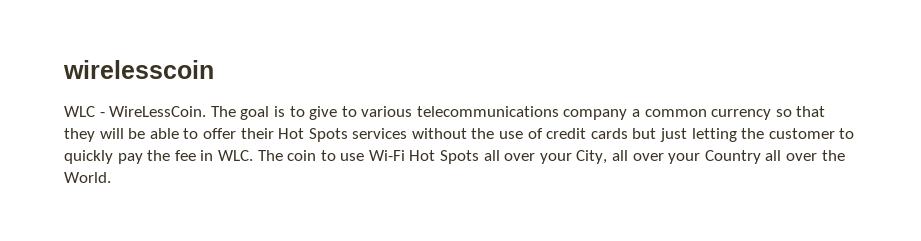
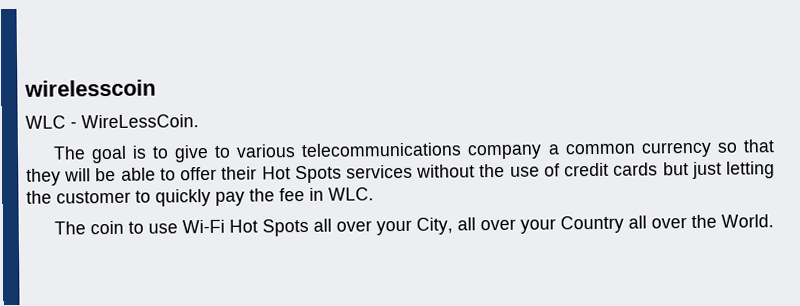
- WLC - WireLessCoin. The goal is to give to various telecommunications company a common currency so that they will be able to offer their Hot Spots services without the use of credit cards but just letting the customer to quickly pay the fee in WLC. The coin to use Wi-Fi Hot Spots all over your City, all over your Country all over the World.
+ WLC - WireLessCoin.
+ The goal is to give to various telecommunications company a common currency so that they will be able to offer their Hot Spots services without the use of credit cards but just letting the customer to quickly pay the fee in WLC.
+ The coin to use Wi-Fi Hot Spots all over your City, all over your Country all over the World.

